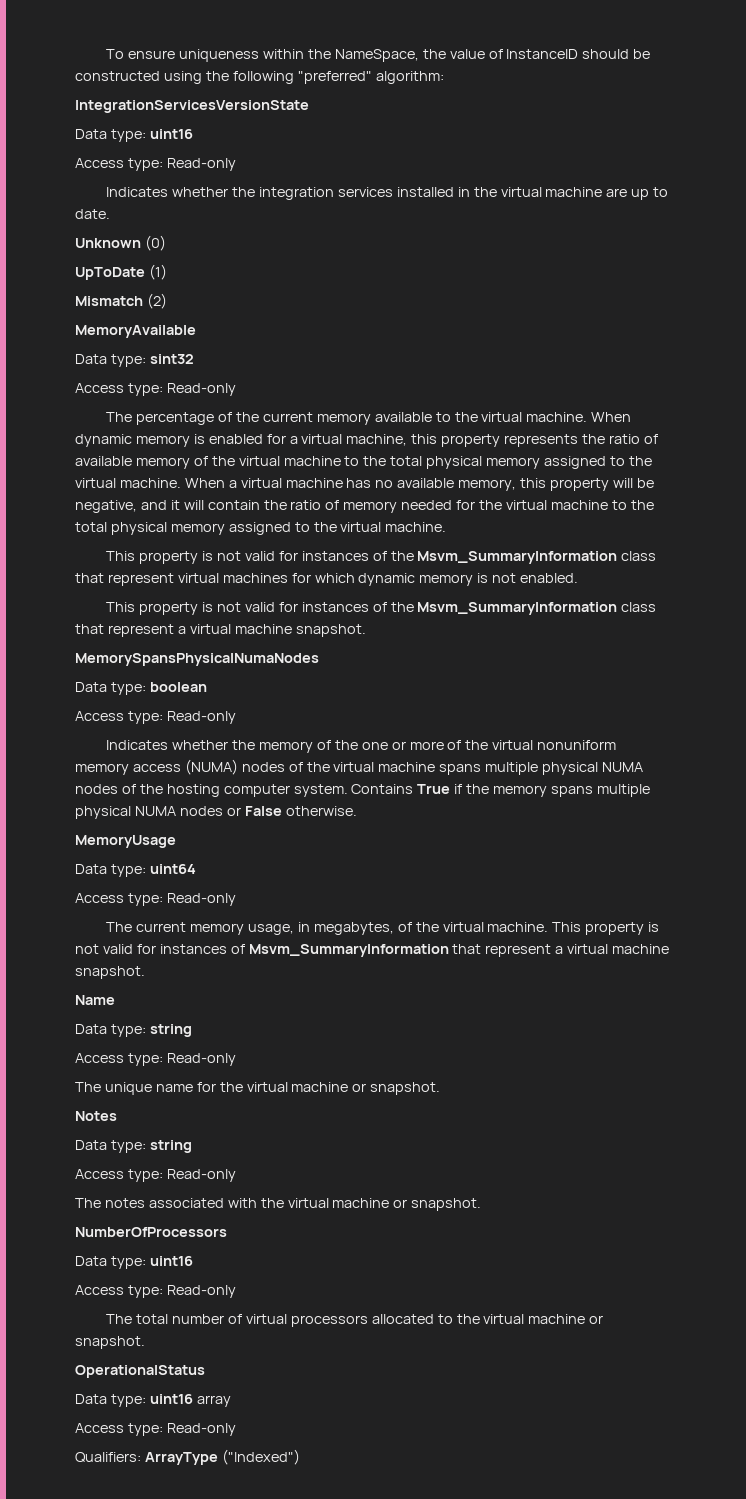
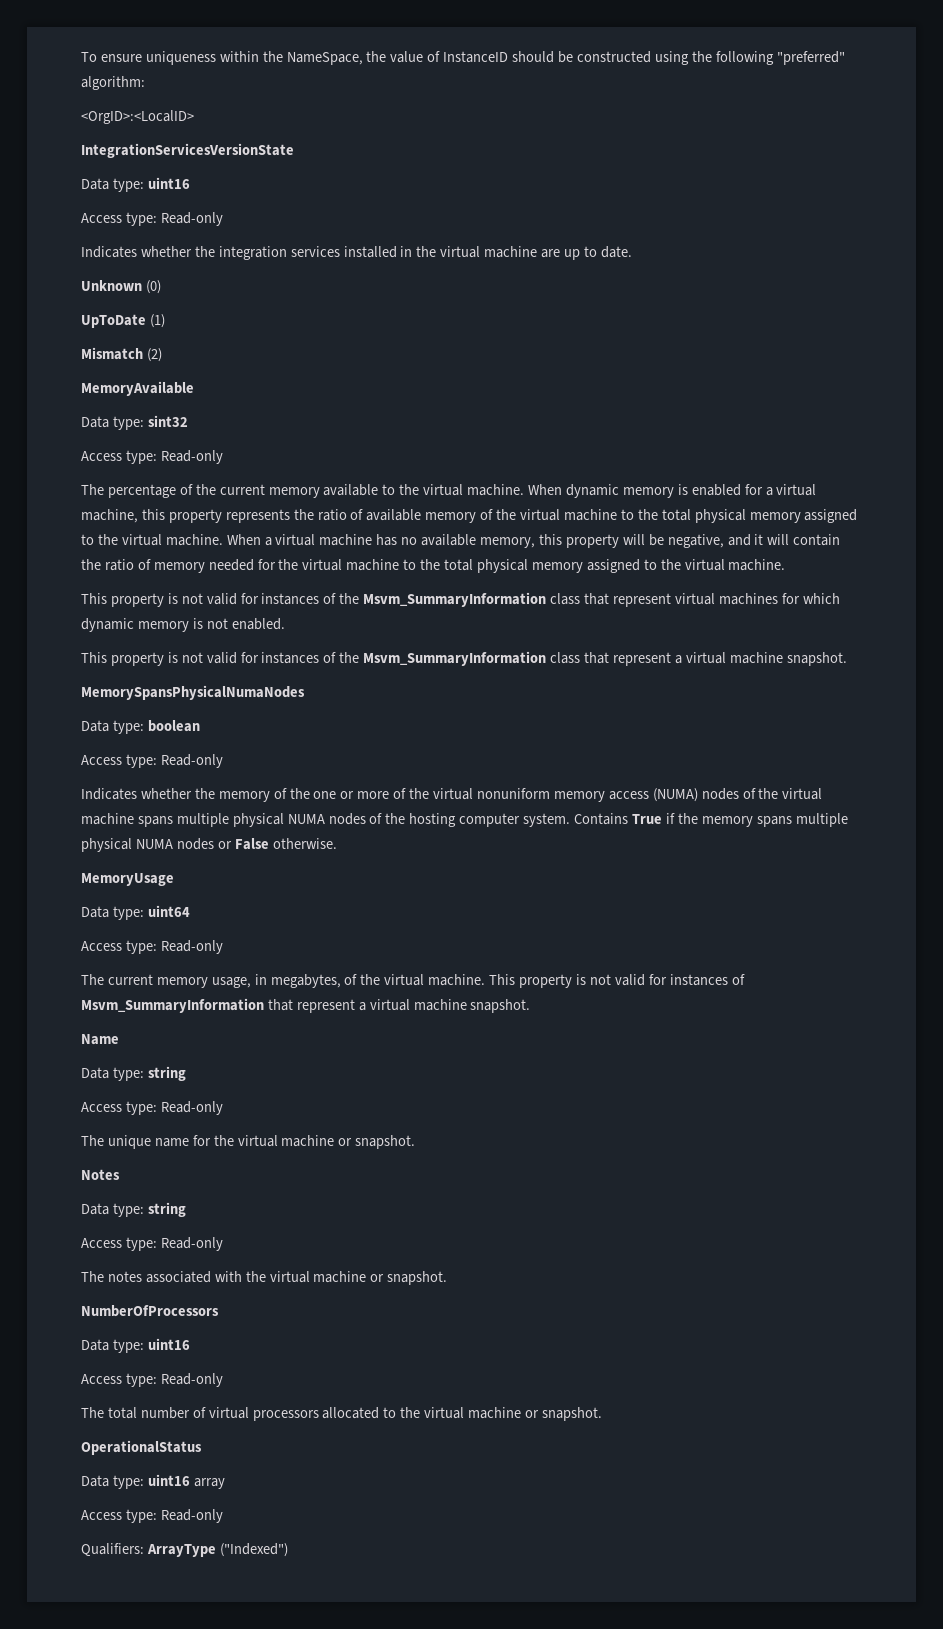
+ <OrgID>:<LocalID>

